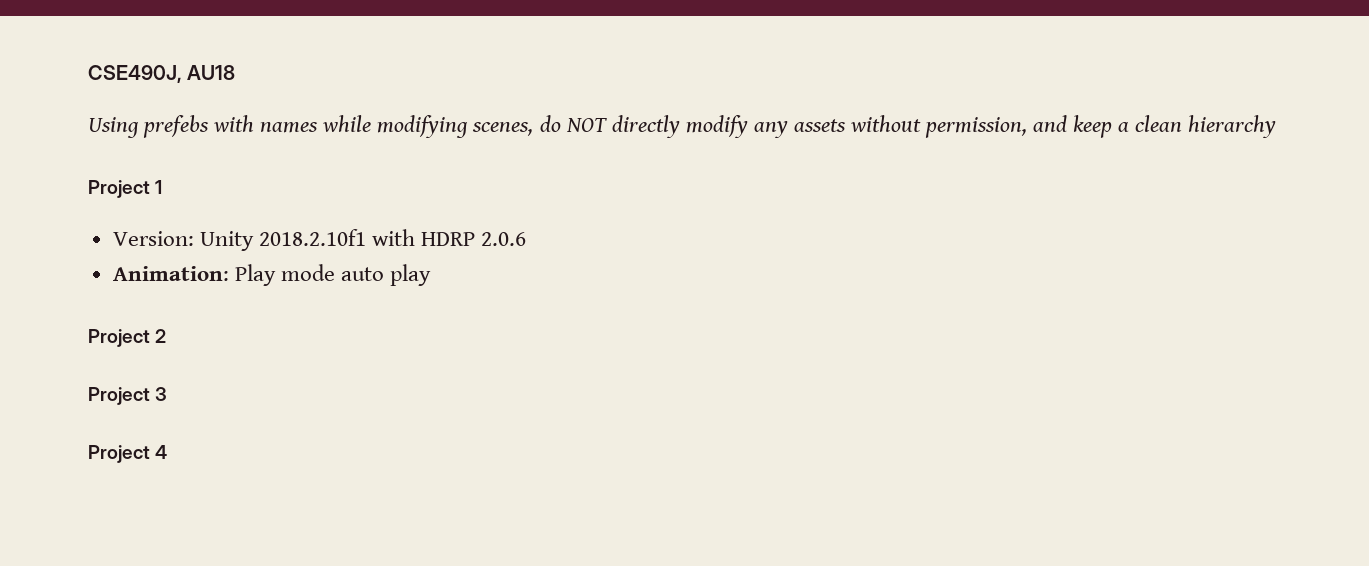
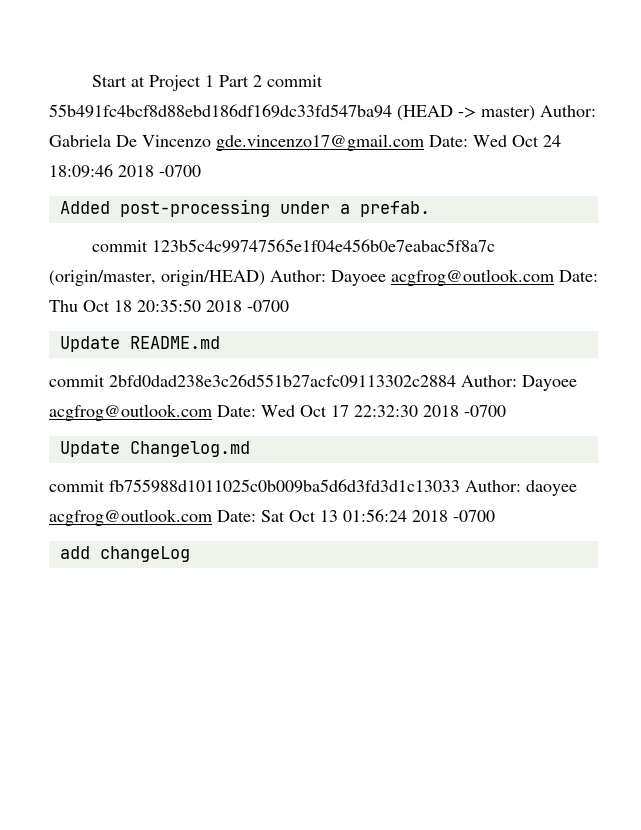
- CSE490J, AU18
- Using prefebs with names while modifying scenes, do NOT directly modify any assets without permission, and keep a clean hierarchy
- Project 1
- Version: Unity 2018.2.10f1 with HDRP 2.0.6
- Animation: Play mode auto play
- Project 2
- Project 3
- Project 4
+ Start at Project 1 Part 2 commit 55b491fc4bcf8d88ebd186df169dc33fd547ba94 (HEAD -> master) Author: Gabriela De Vincenzo gde.vincenzo17@gmail.com Date: Wed Oct 24 18:09:46 2018 -0700
+ Added post-processing under a prefab.
+ commit 123b5c4c99747565e1f04e456b0e7eabac5f8a7c (origin/master, origin/HEAD) Author: Dayoee acgfrog@outlook.com Date: Thu Oct 18 20:35:50 2018 -0700
+ Update README.md
+ commit 2bfd0dad238e3c26d551b27acfc09113302c2884 Author: Dayoee acgfrog@outlook.com Date: Wed Oct 17 22:32:30 2018 -0700
+ Update Changelog.md
+ commit fb755988d1011025c0b009ba5d6d3fd3d1c13033 Author: daoyee acgfrog@outlook.com Date: Sat Oct 13 01:56:24 2018 -0700
+ add changeLog

